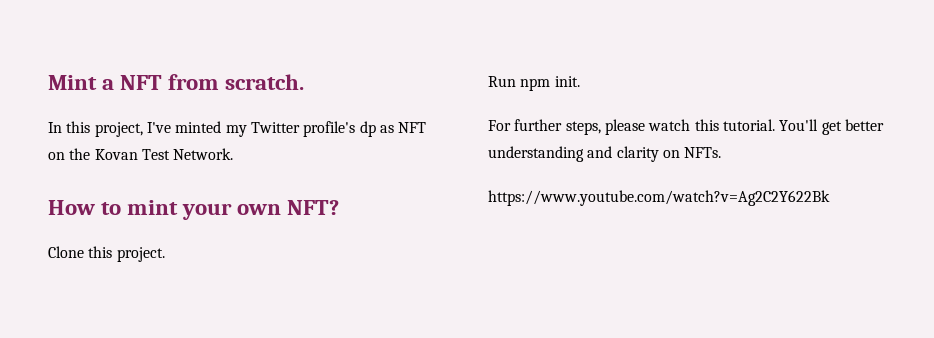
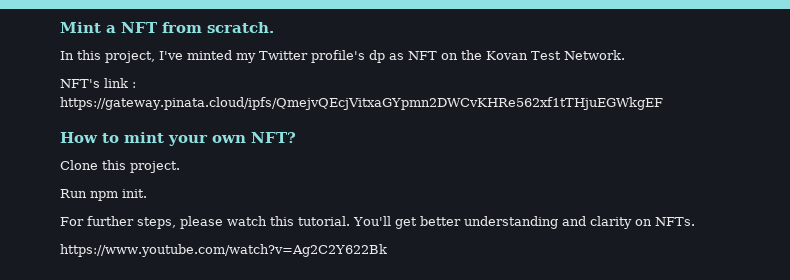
+ NFT's link : https://gateway.pinata.cloud/ipfs/QmejvQEcjVitxaGYpmn2DWCvKHRe562xf1tTHjuEGWkgEF

